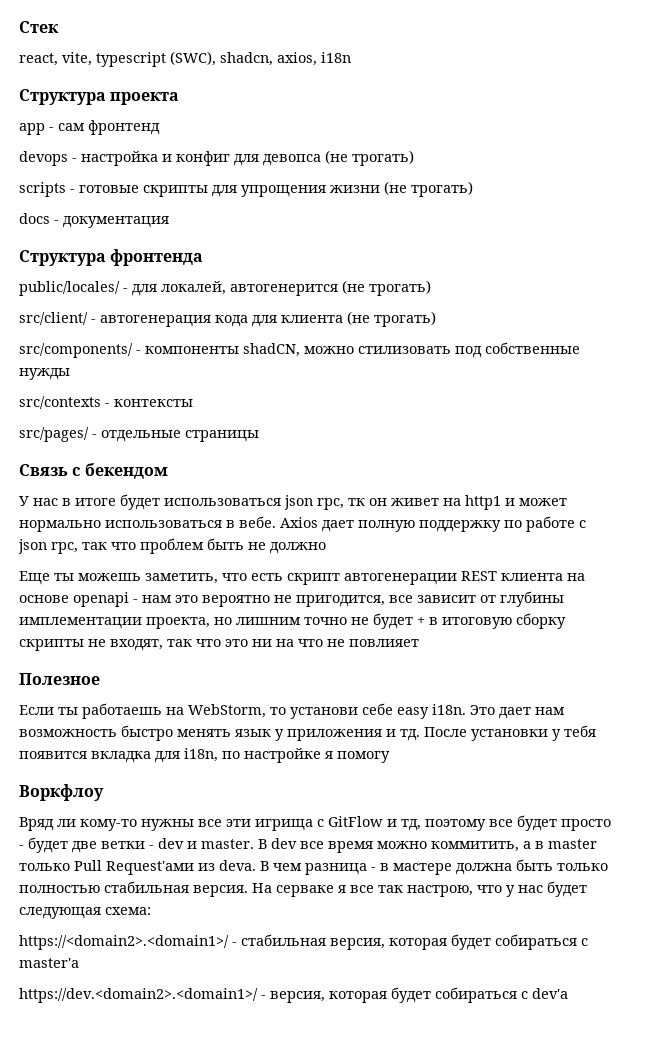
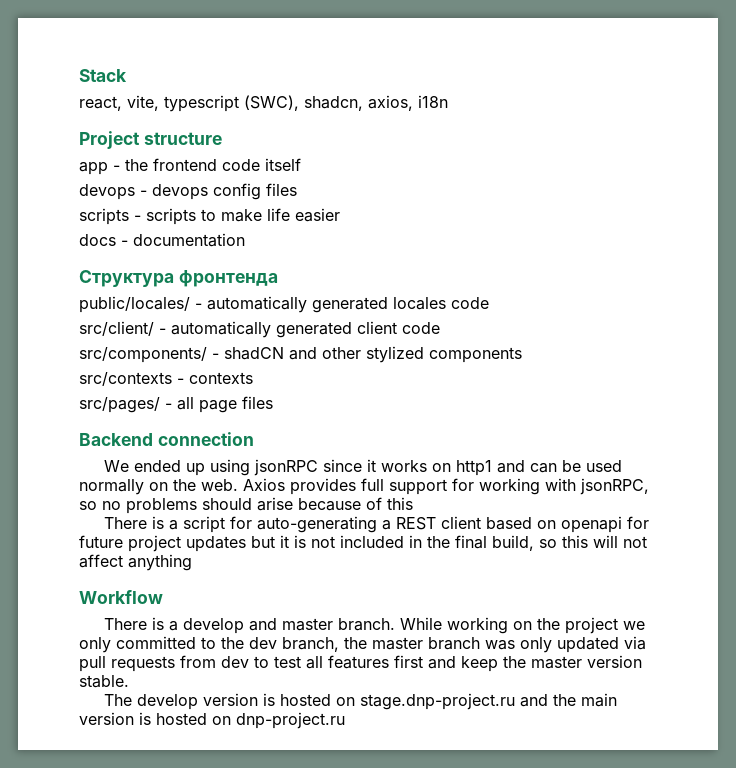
- Стек
+ Stack
- Структура проекта
+ Project structure
- app - сам фронтенд
- devops - настройка и конфиг для девопса (не трогать)
- scripts - готовые скрипты для упрощения жизни (не трогать)
+ app - the frontend code itself
+ devops - devops config files
+ scripts - scripts to make life easier
- docs - документация
+ docs - documentation
- public/locales/ - для локалей, автогенерится (не трогать)
- src/client/ - автогенерация кода для клиента (не трогать)
- src/components/ - компоненты shadCN, можно стилизовать под собственные нужды
+ public/locales/ - automatically generated locales code
+ src/client/ - automatically generated client code
+ src/components/ - shadCN and other stylized components
- src/contexts - контексты
+ src/contexts - contexts
- src/pages/ - отдельные страницы
- Связь с бекендом
- У нас в итоге будет использоваться json rpc, тк он живет на http1 и может нормально использоваться в вебе. Axios дает полную поддержку по работе с json rpc, так что проблем быть не должно
- Еще ты можешь заметить, что есть скрипт автогенерации REST клиента на основе openapi - нам это вероятно не пригодится, все зависит от глубины имплементации проекта, но лишним точно не будет + в итоговую сборку скрипты не входят, так что это ни на что не повлияет
- Полезное
- Если ты работаешь на WebStorm, то установи себе easy i18n. Это дает нам возможность быстро менять язык у приложения и тд. После установки у тебя появится вкладка для i18n, по настройке я помогу
- Воркфлоу
- Вряд ли кому-то нужны все эти игрища с GitFlow и тд, поэтому все будет просто - будет две ветки - dev и master. В dev все время можно коммитить, а в master только Pull Request'ами из deva. В чем разница - в мастере должна быть только полностью стабильная версия. На серваке я все так настрою, что у нас будет следующая схема:
- https://<domain2>.<domain1>/ - стабильная версия, которая будет собираться с master'а
- https://dev.<domain2>.<domain1>/ - версия, которая будет собираться с dev'а
+ src/pages/ - all page files
+ Backend connection
+ We ended up using jsonRPC since it works on http1 and can be used normally on the web. Axios provides full support for working with jsonRPC, so no problems should arise because of this
+ There is a script for auto-generating a REST client based on openapi for future project updates but it is not included in the final build, so this will not affect anything
+ Workflow
+ There is a develop and master branch. While working on the project we only committed to the dev branch, the master branch was only updated via pull requests from dev to test all features first and keep the master version stable.
+ The develop version is hosted on stage.dnp-project.ru and the main version is hosted on dnp-project.ru

